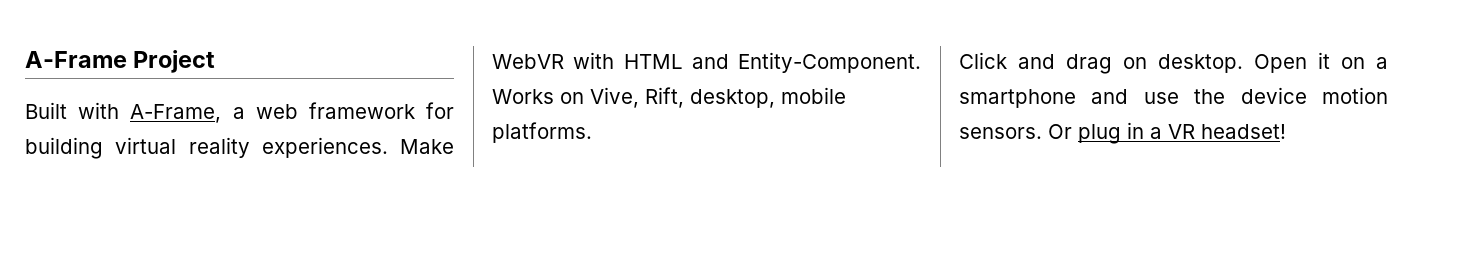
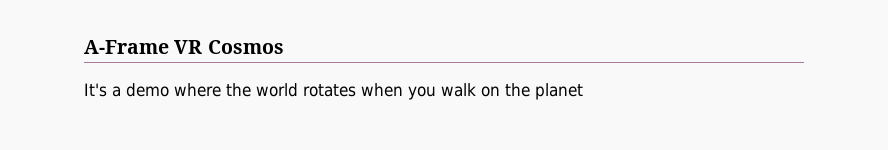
- A-Frame Project
- Built with A-Frame, a web framework for building virtual reality experiences. Make WebVR with HTML and Entity-Component. Works on Vive, Rift, desktop, mobile platforms.
- Click and drag on desktop. Open it on a smartphone and use the device motion sensors. Or plug in a VR headset!
+ A-Frame VR Cosmos
+ It's a demo where the world rotates when you walk on the planet

